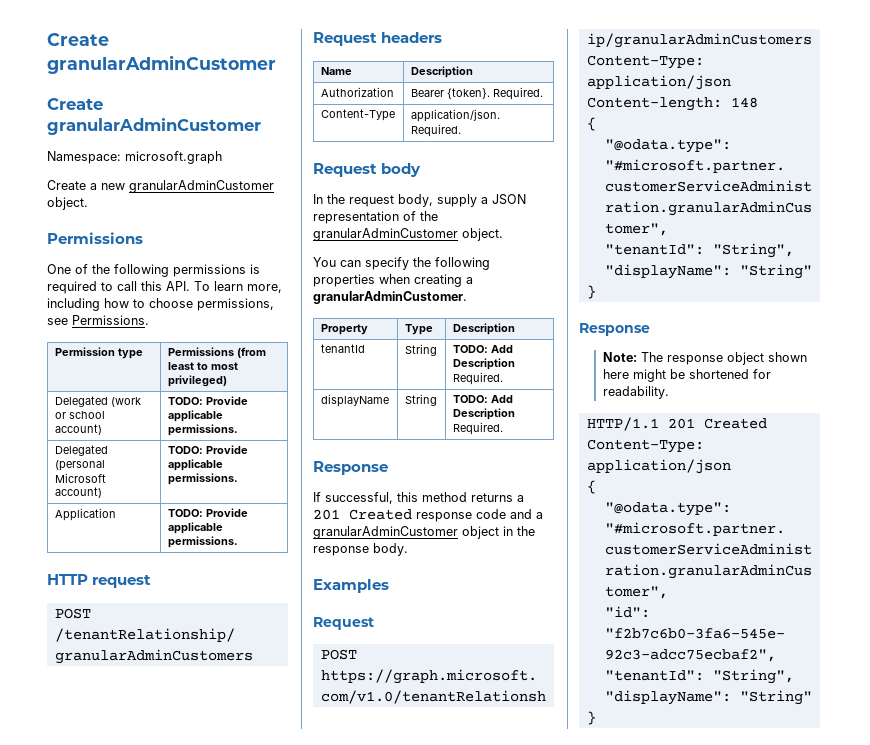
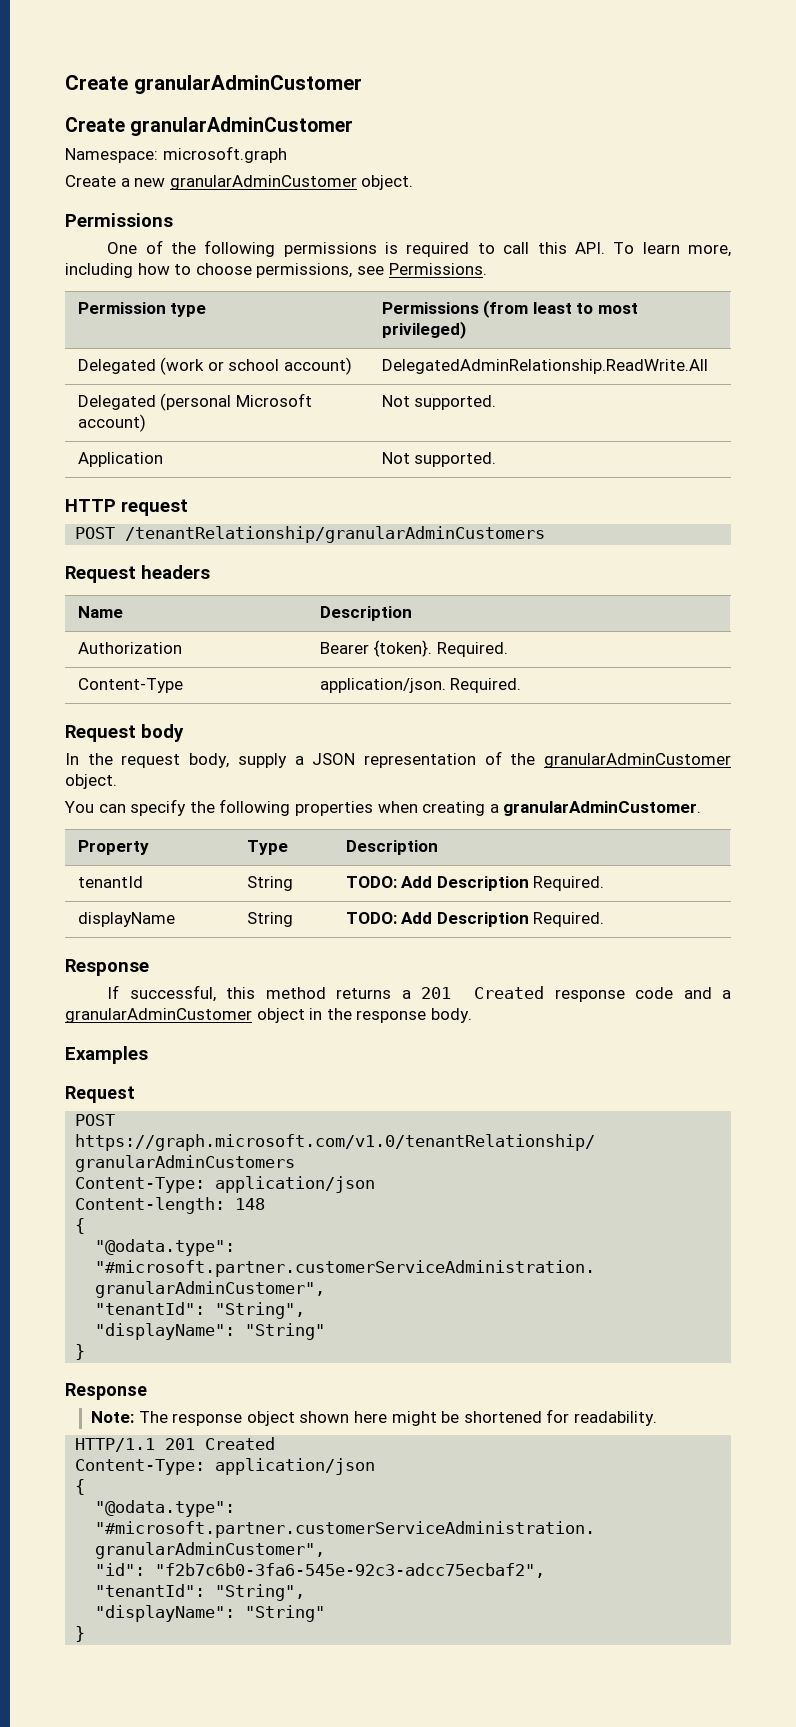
- Delegated (work or school account) | TODO: Provide applicable permissions.
+ Delegated (work or school account) | DelegatedAdminRelationship.ReadWrite.All
- Delegated (personal Microsoft account) | TODO: Provide applicable permissions.
- Application | TODO: Provide applicable permissions.
+ Delegated (personal Microsoft account) | Not supported.
+ Application | Not supported.

